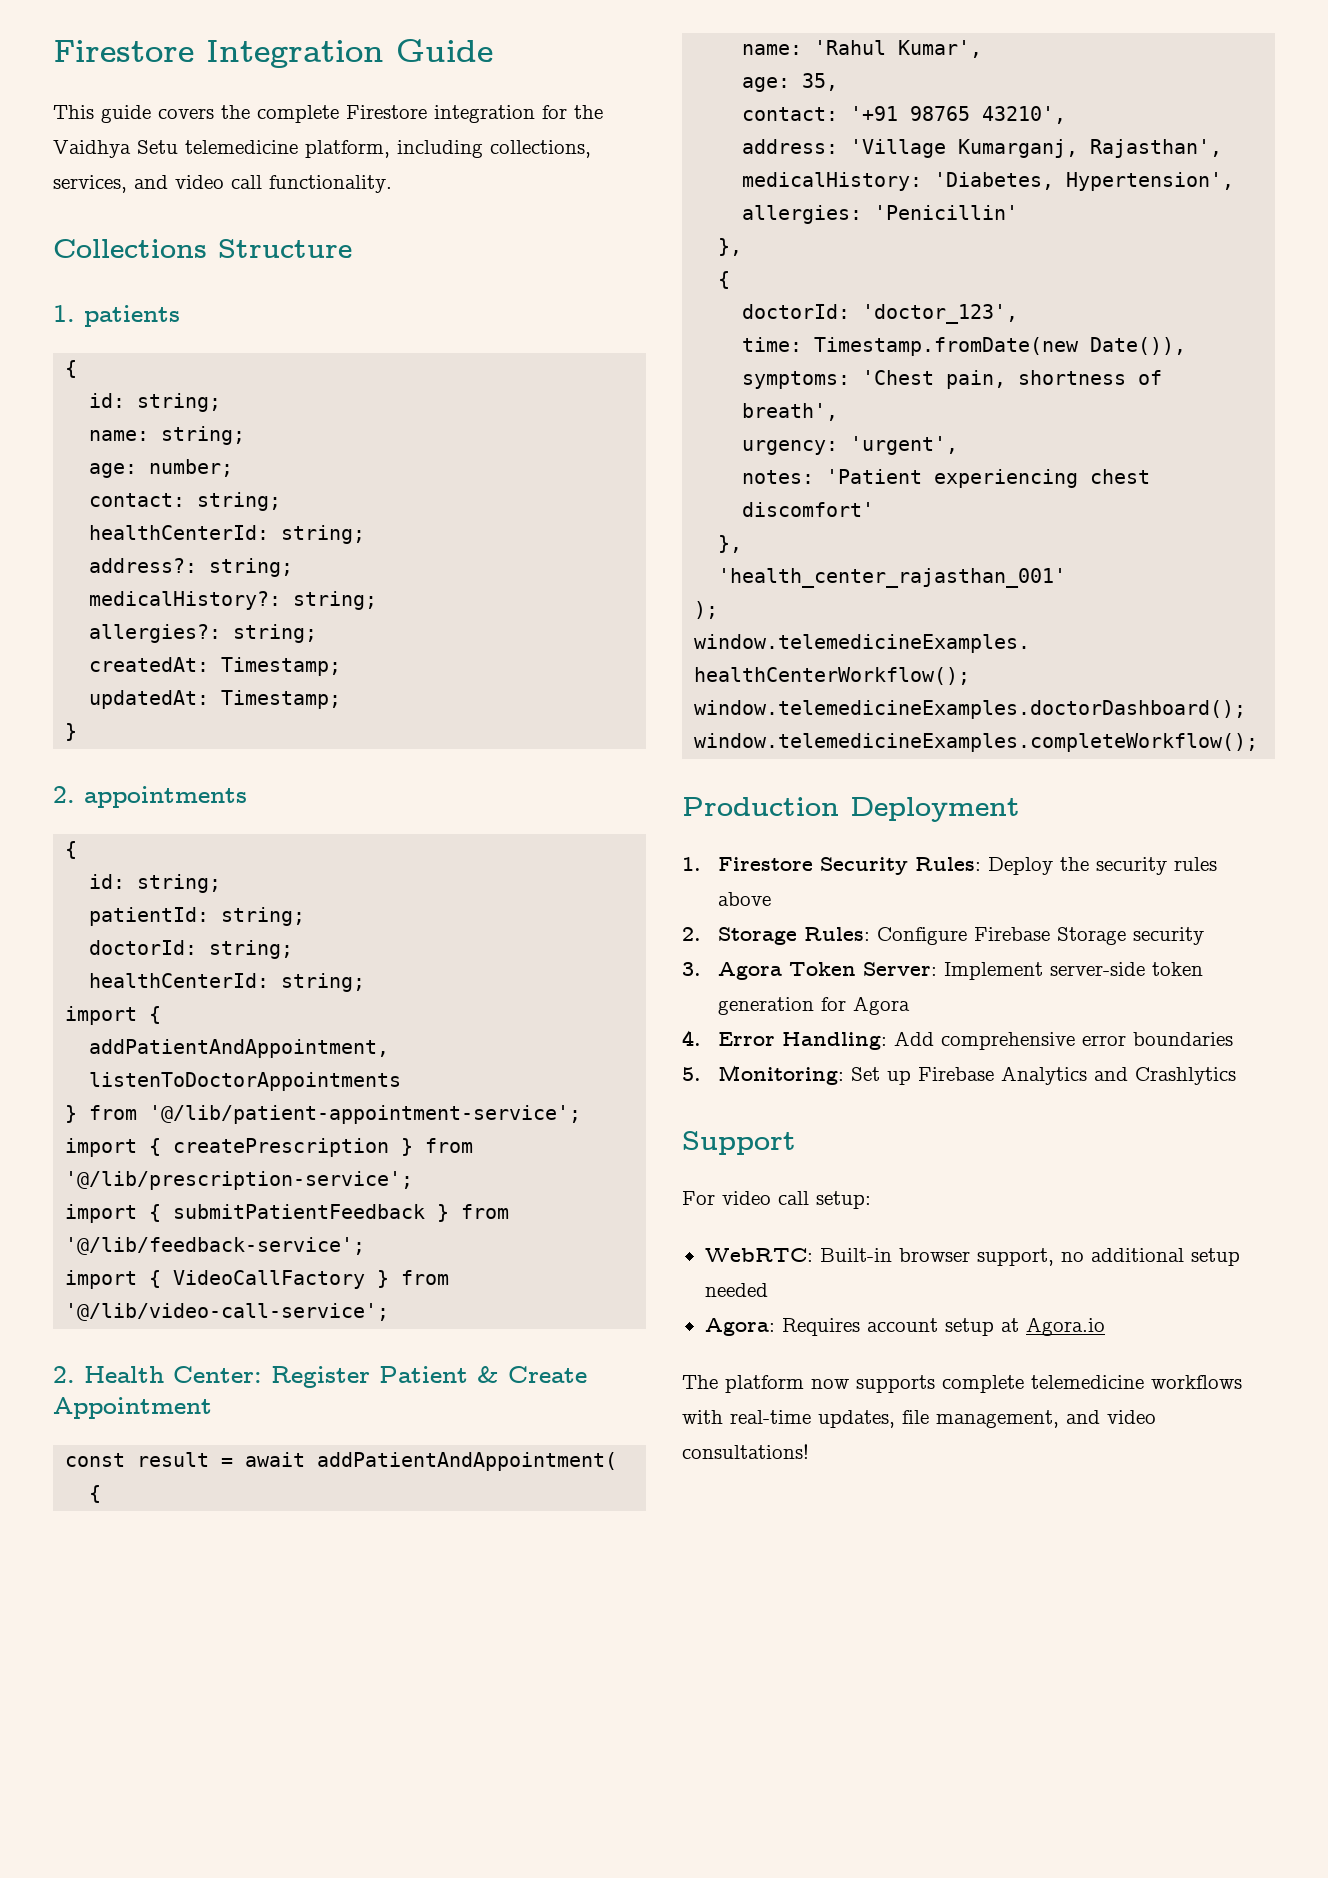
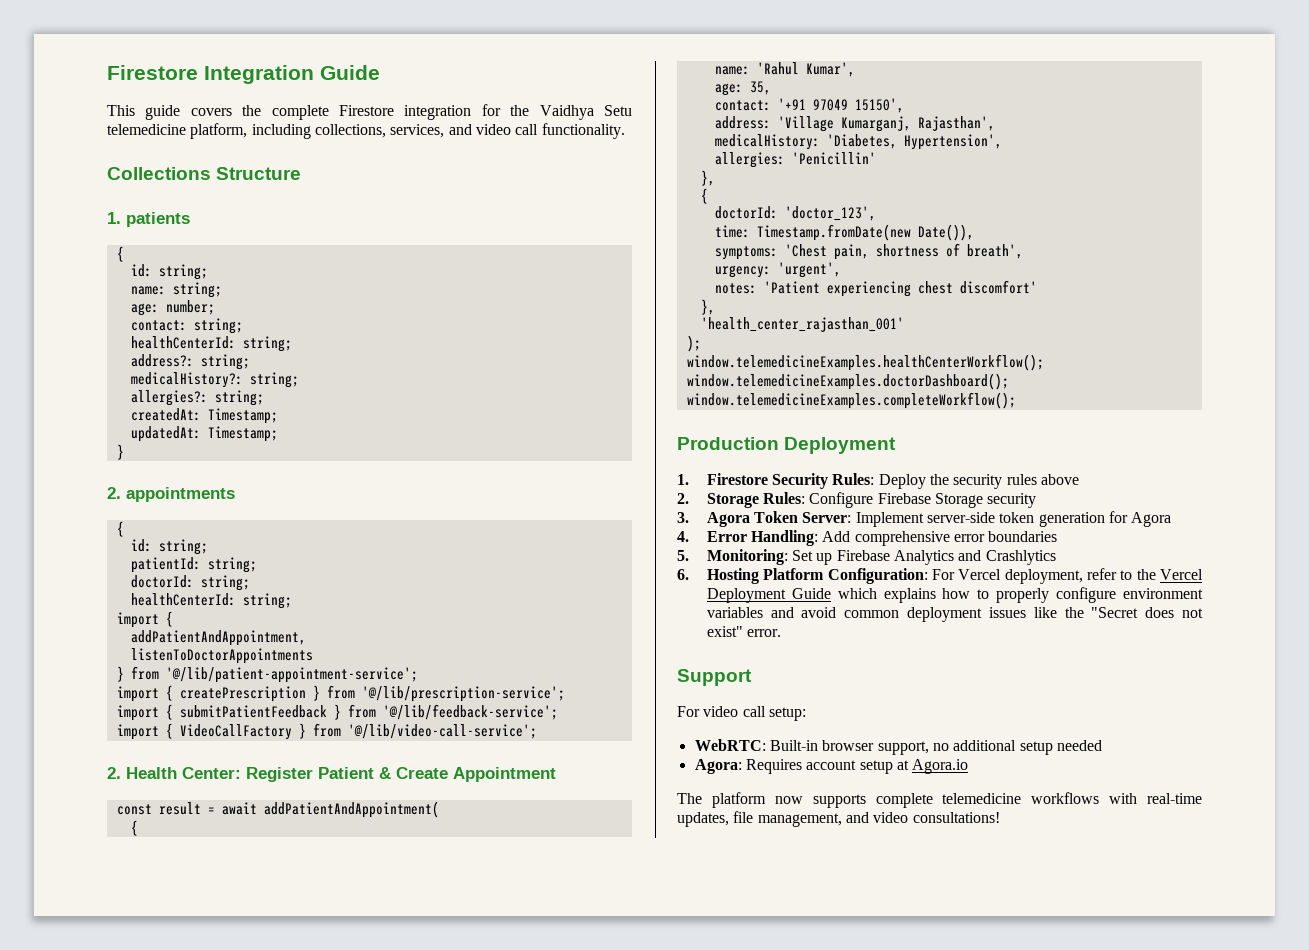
- contact: '+91 98765 43210',
+ contact: '+91 97049 15150',
+ 6. Hosting Platform Configuration: For Vercel deployment, refer to the Vercel Deployment Guide which explains how to properly configure environment variables and avoid common deployment issues like the "Secret does not exist" error.

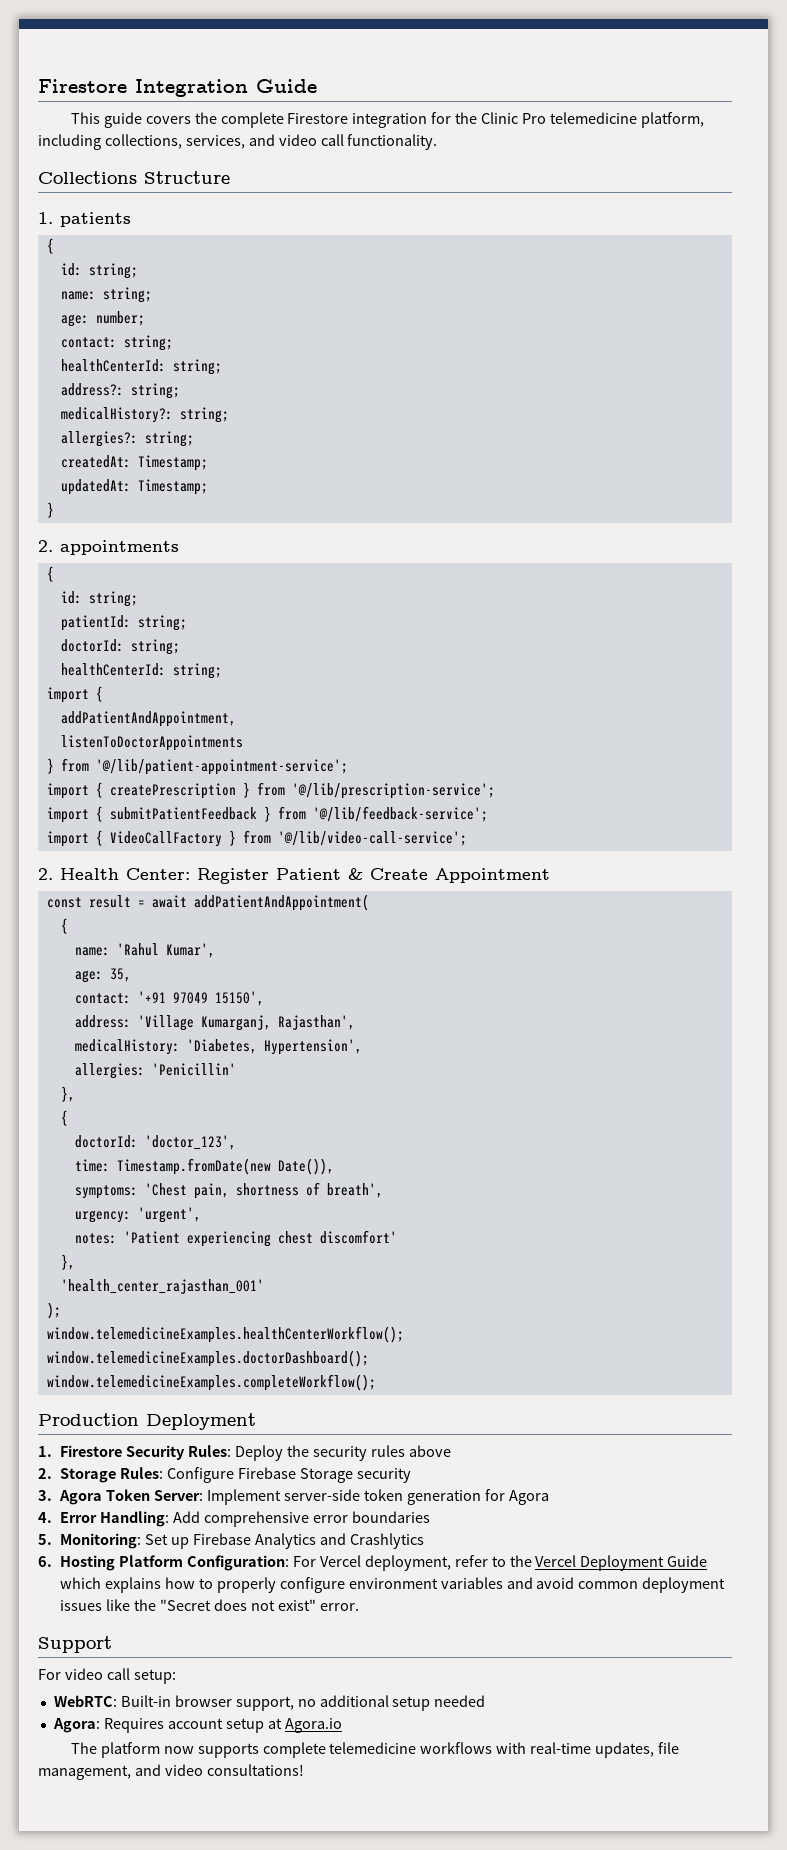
- This guide covers the complete Firestore integration for the Vaidhya Setu telemedicine platform, including collections, services, and video call functionality.
+ This guide covers the complete Firestore integration for the Clinic Pro telemedicine platform, including collections, services, and video call functionality.

